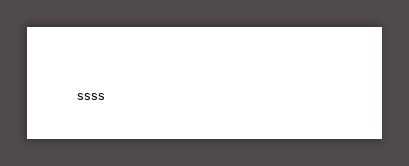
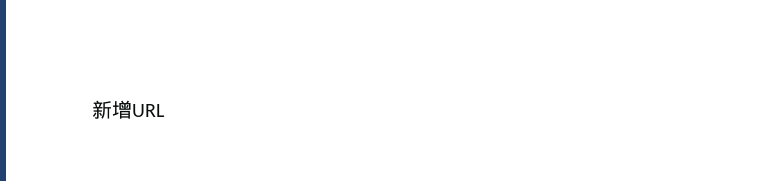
- ssss
+ 新增URL

